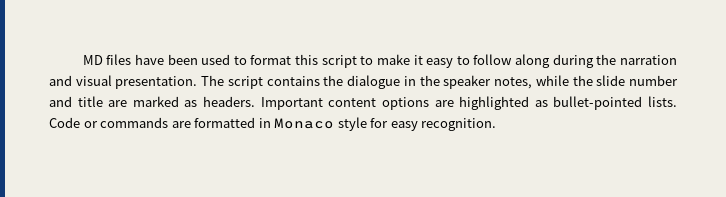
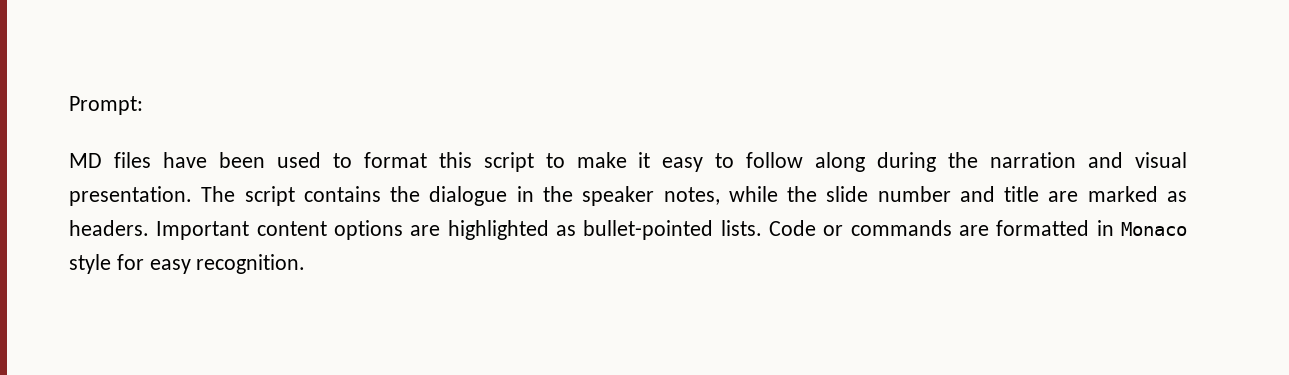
+ Prompt:

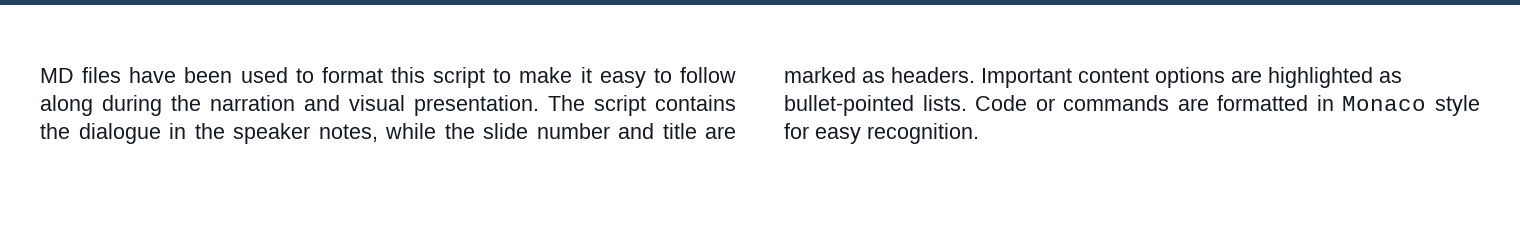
- Prompt:

